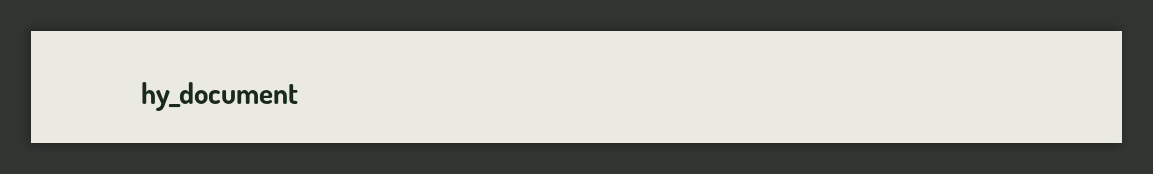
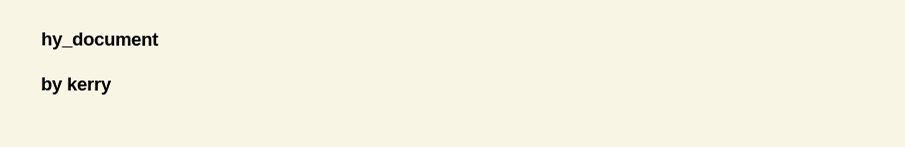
+ by kerry

